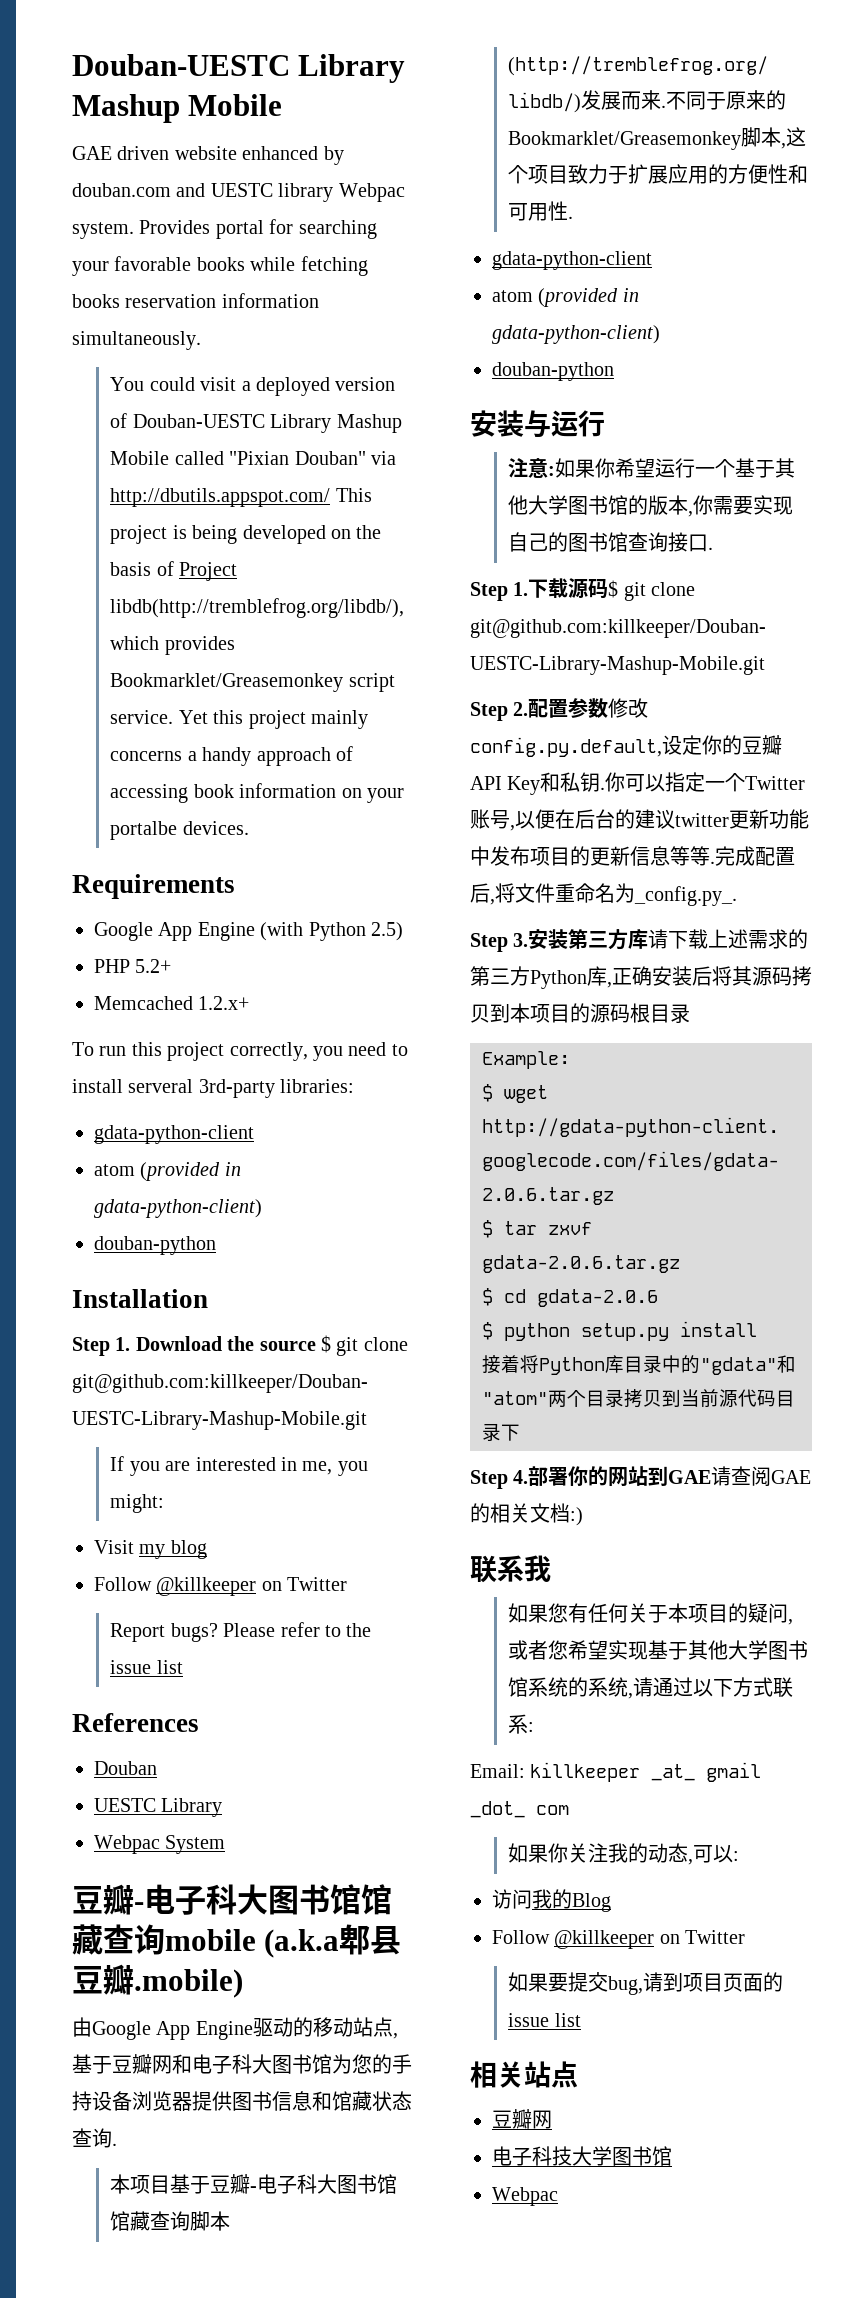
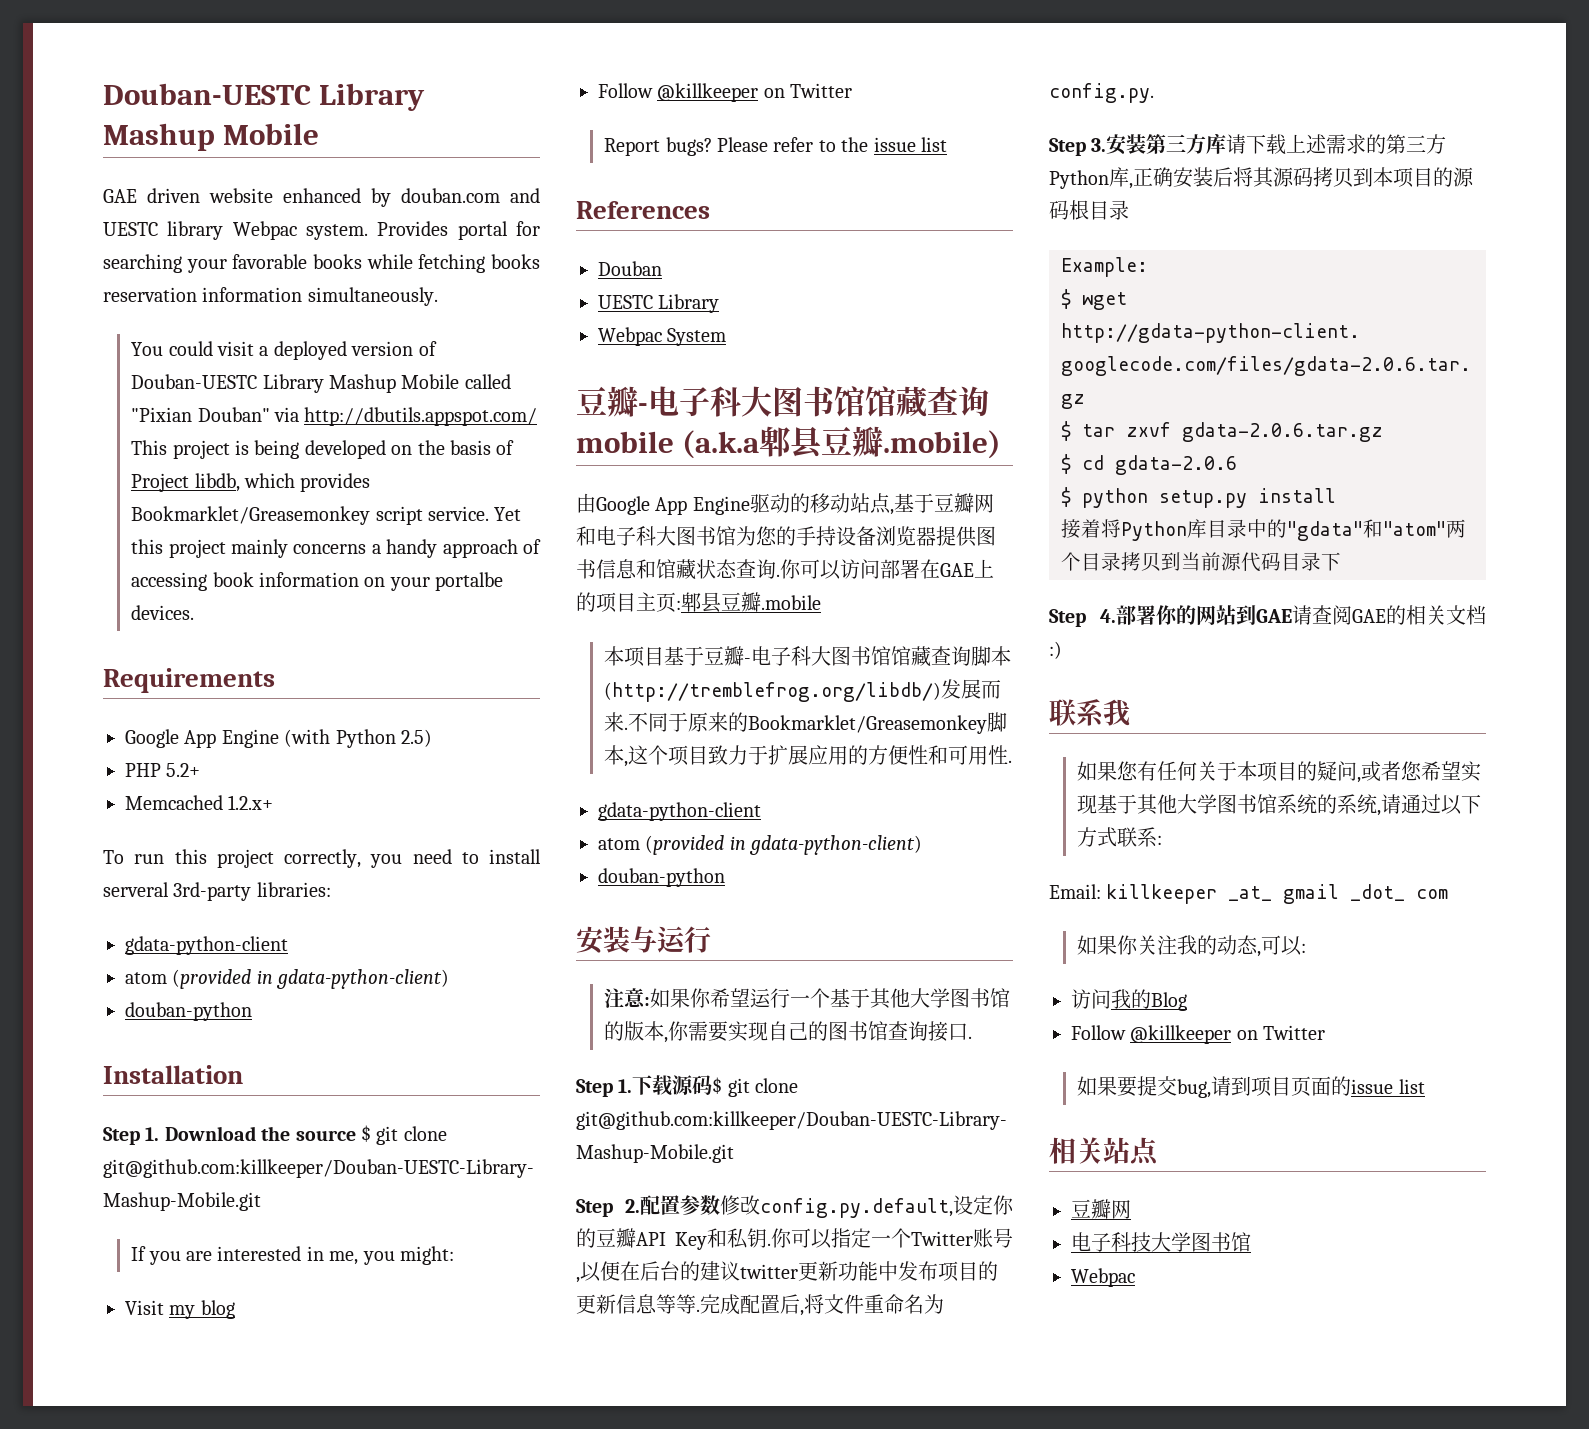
- You could visit a deployed version of Douban-UESTC Library Mashup Mobile called "Pixian Douban" via http://dbutils.appspot.com/ This project is being developed on the basis of Project libdb(http://tremblefrog.org/libdb/), which provides Bookmarklet/Greasemonkey script service.
+ You could visit a deployed version of Douban-UESTC Library Mashup Mobile called "Pixian Douban" via http://dbutils.appspot.com/ This project is being developed on the basis of Project libdb, which provides Bookmarklet/Greasemonkey script service.
+ 你可以访问部署在GAE上的项目主页:郫县豆瓣.mobile
- 完成配置后,将文件重命名为_config.py_.
+ 完成配置后,将文件重命名为config.py.

